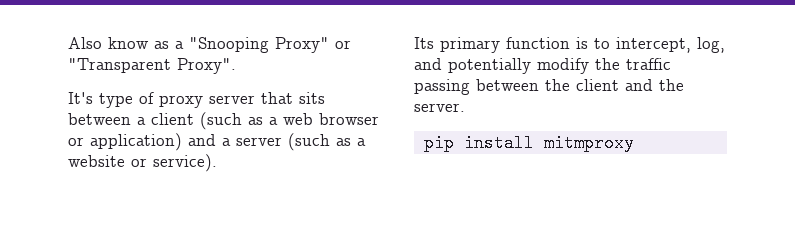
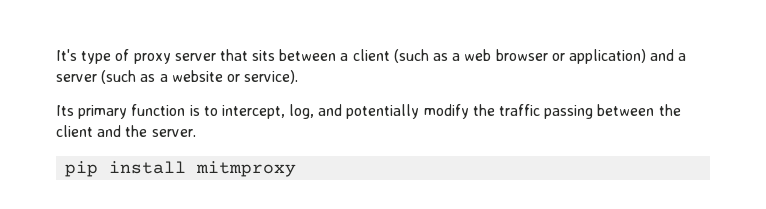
- Also know as a "Snooping Proxy" or "Transparent Proxy".

